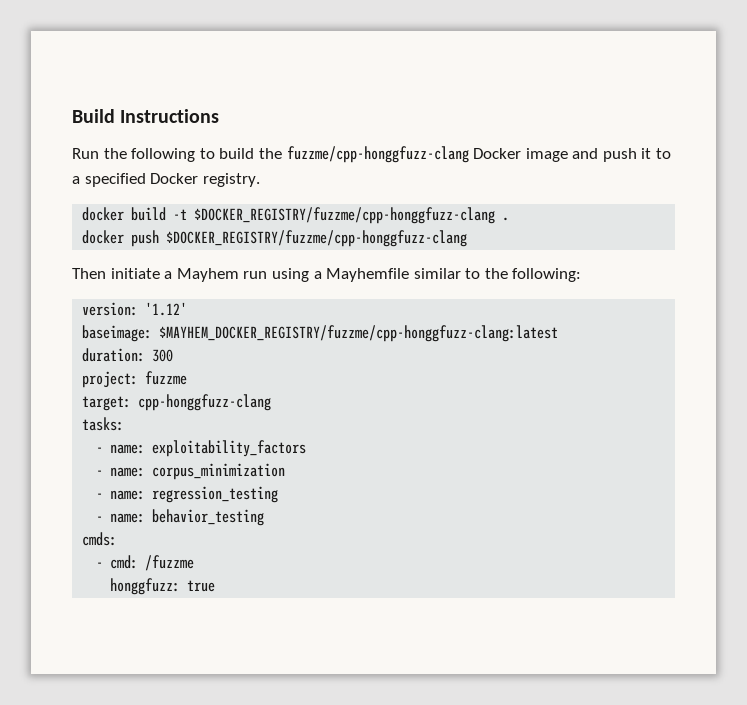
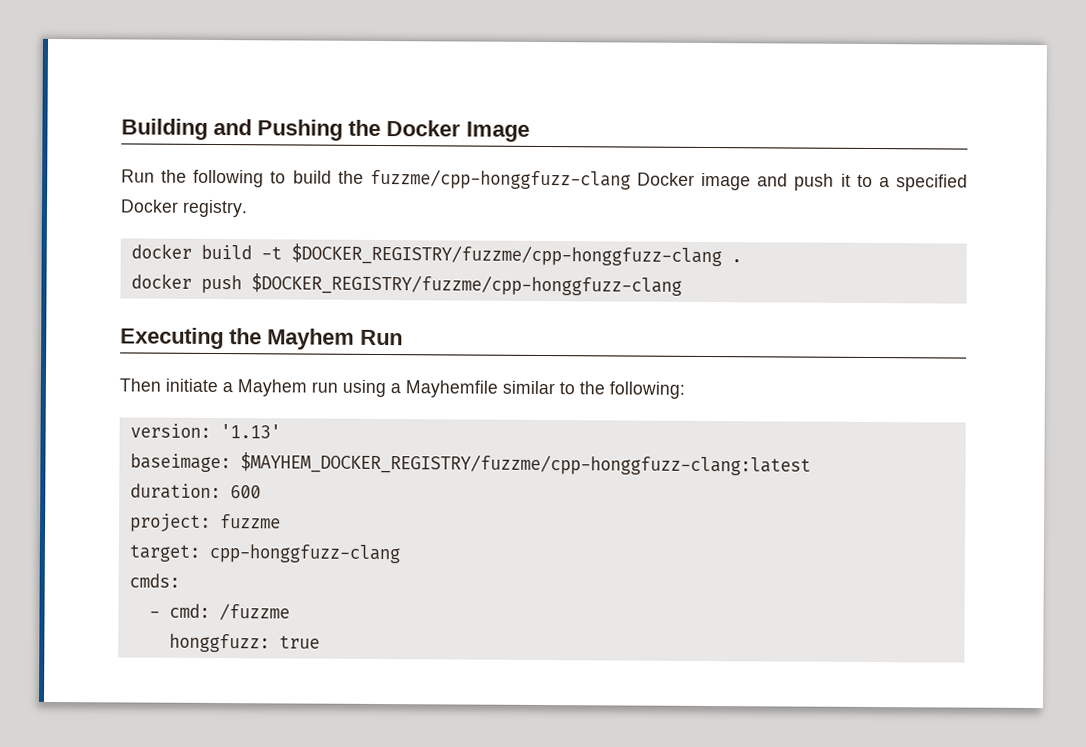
- Build Instructions
+ Building and Pushing the Docker Image
+ Executing the Mayhem Run
- version: '1.12'
+ version: '1.13'
- duration: 300
+ duration: 600
- tasks:
- - name: exploitability_factors
- - name: corpus_minimization
- - name: regression_testing
- - name: behavior_testing

